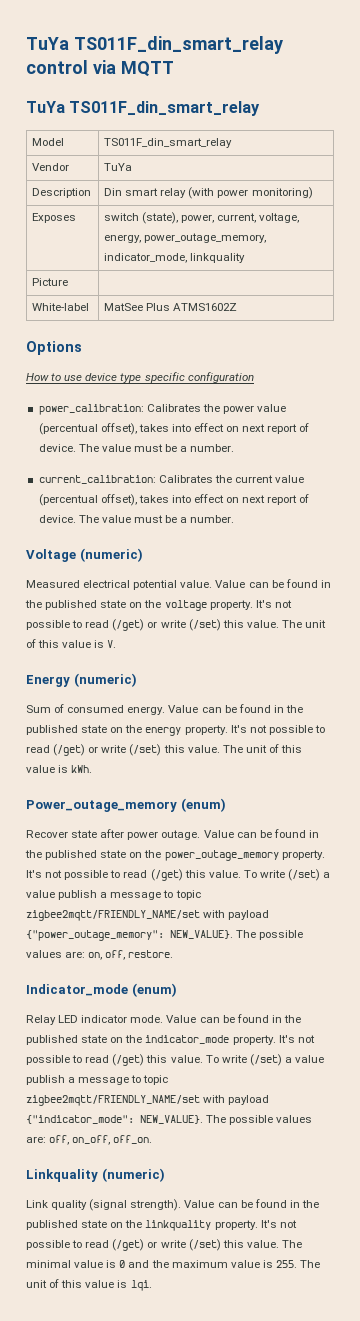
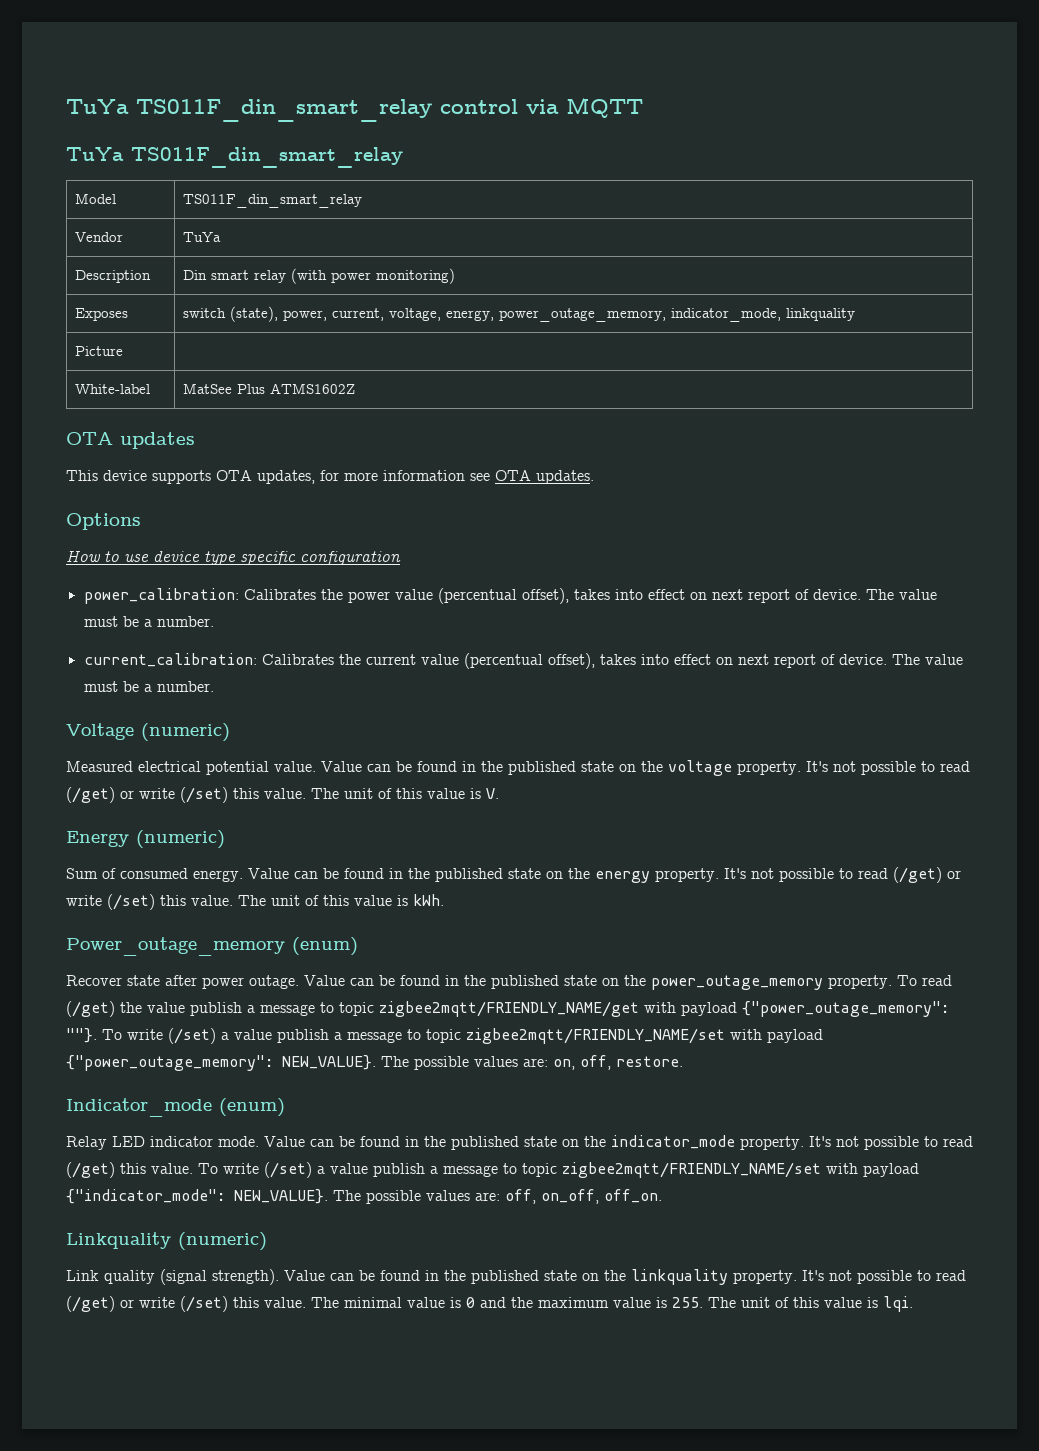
+ OTA updates
+ This device supports OTA updates, for more information see OTA updates.
- Value can be found in the published state on the power_outage_memory property. It's not possible to read (/get) this value.
+ Value can be found in the published state on the power_outage_memory property. To read (/get) the value publish a message to topic zigbee2mqtt/FRIENDLY_NAME/get with payload {"power_outage_memory": ""}.

